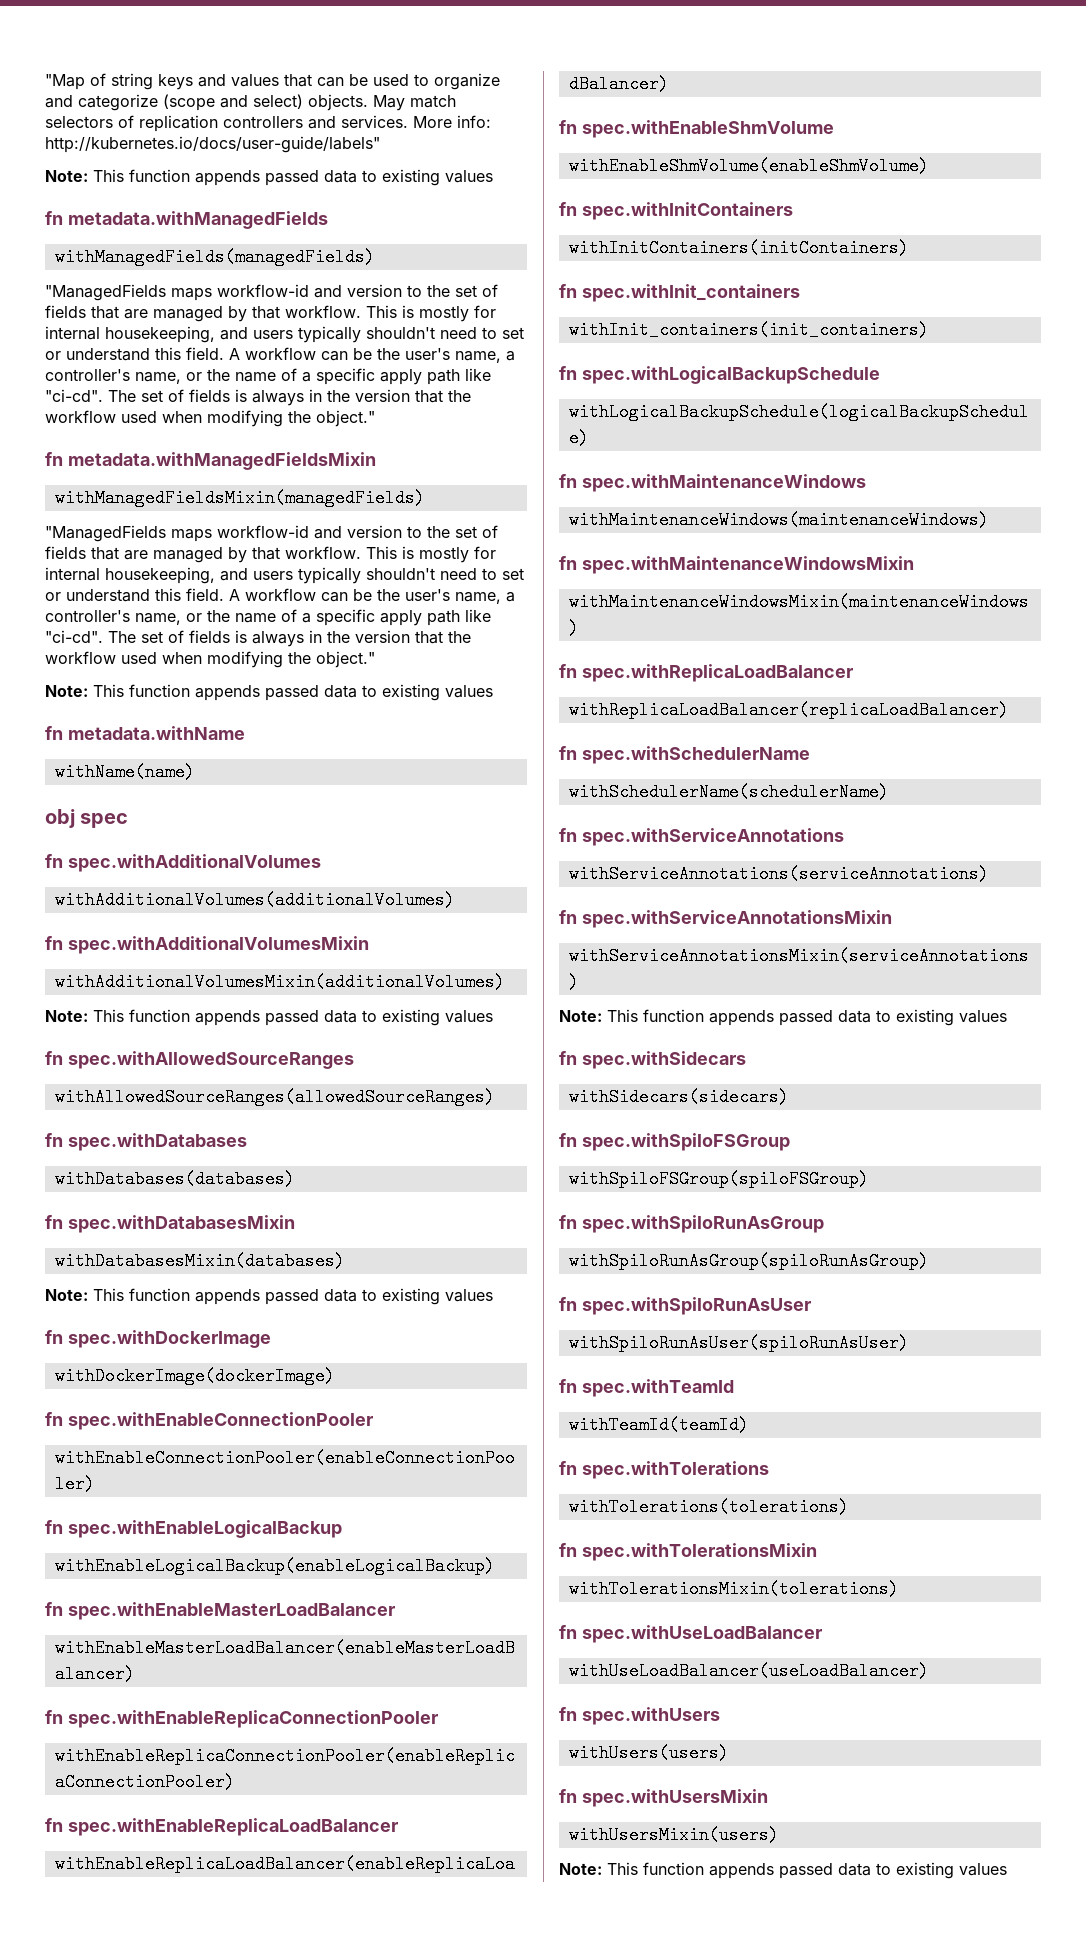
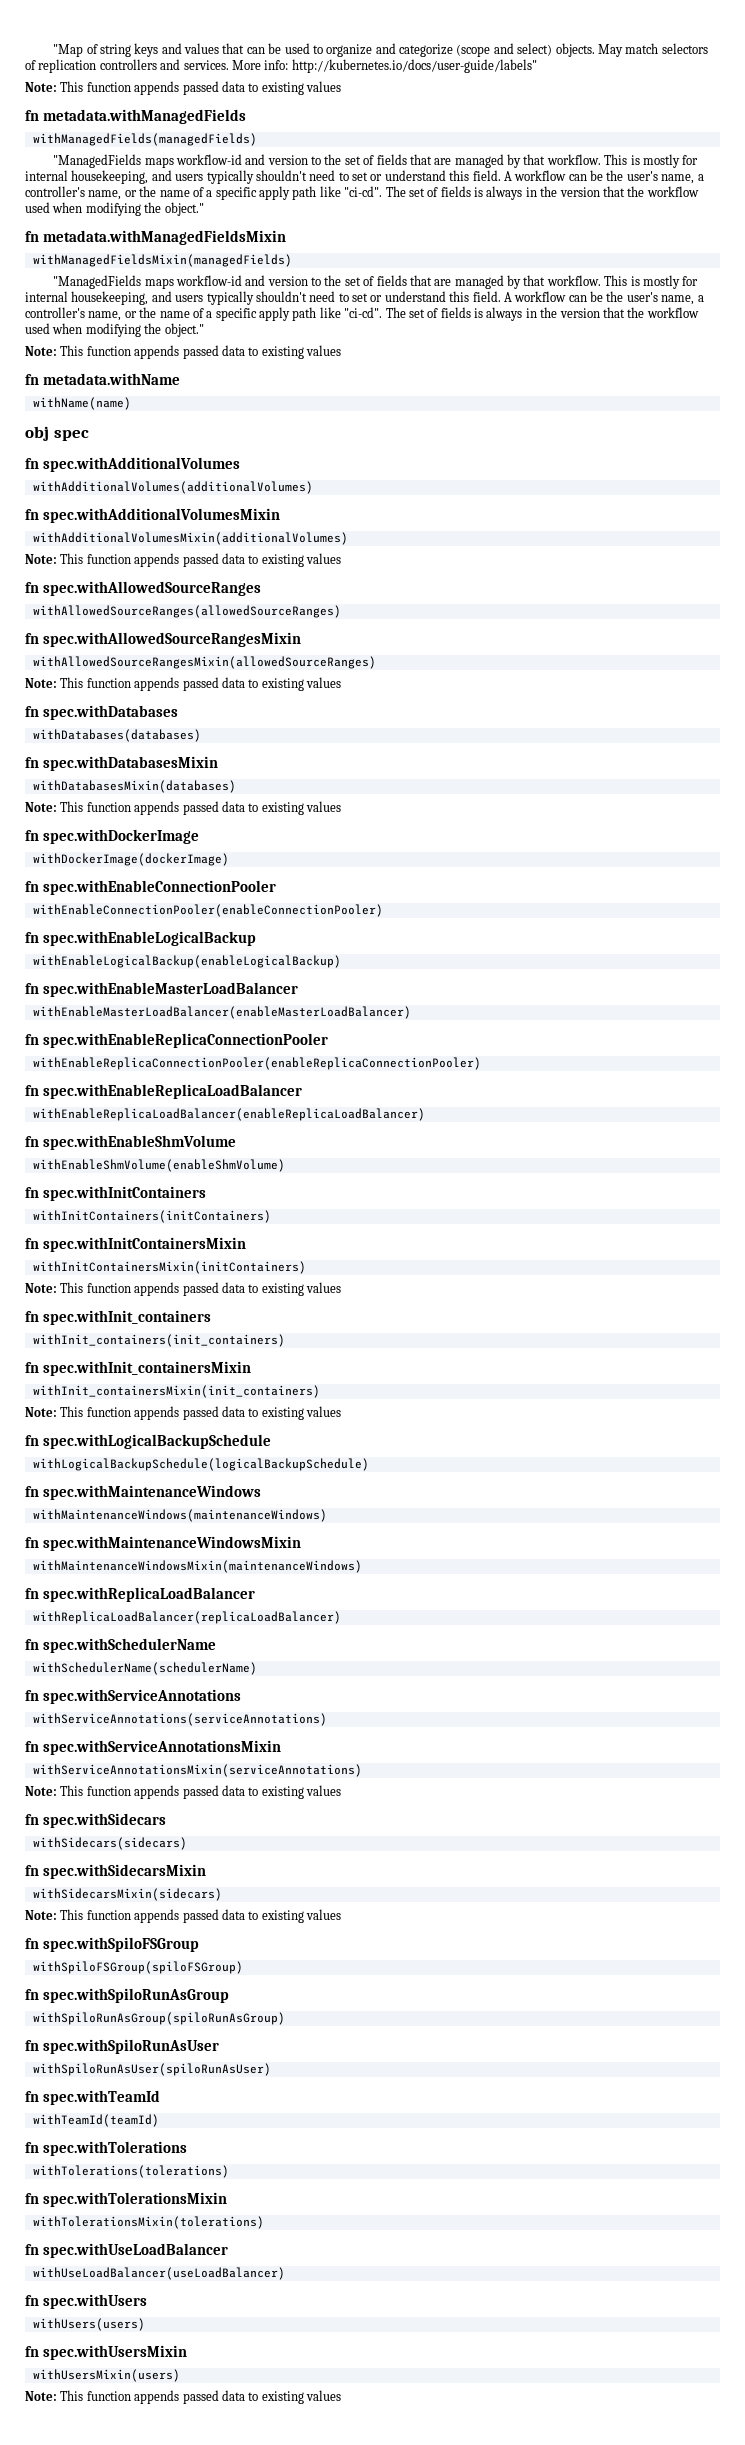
+ fn spec.withAllowedSourceRangesMixin
+ withAllowedSourceRangesMixin(allowedSourceRanges)
+ Note: This function appends passed data to existing values
+ fn spec.withInitContainersMixin
+ withInitContainersMixin(initContainers)
+ Note: This function appends passed data to existing values
  fn spec.withInit_containers
  withInit_containers(init_containers)
+ fn spec.withInit_containersMixin
+ withInit_containersMixin(init_containers)
+ Note: This function appends passed data to existing values
+ fn spec.withSidecarsMixin
+ withSidecarsMixin(sidecars)
+ Note: This function appends passed data to existing values

